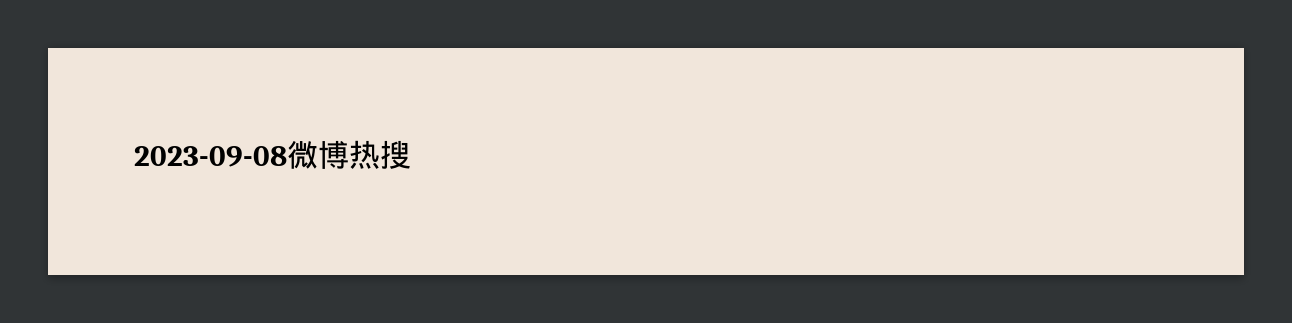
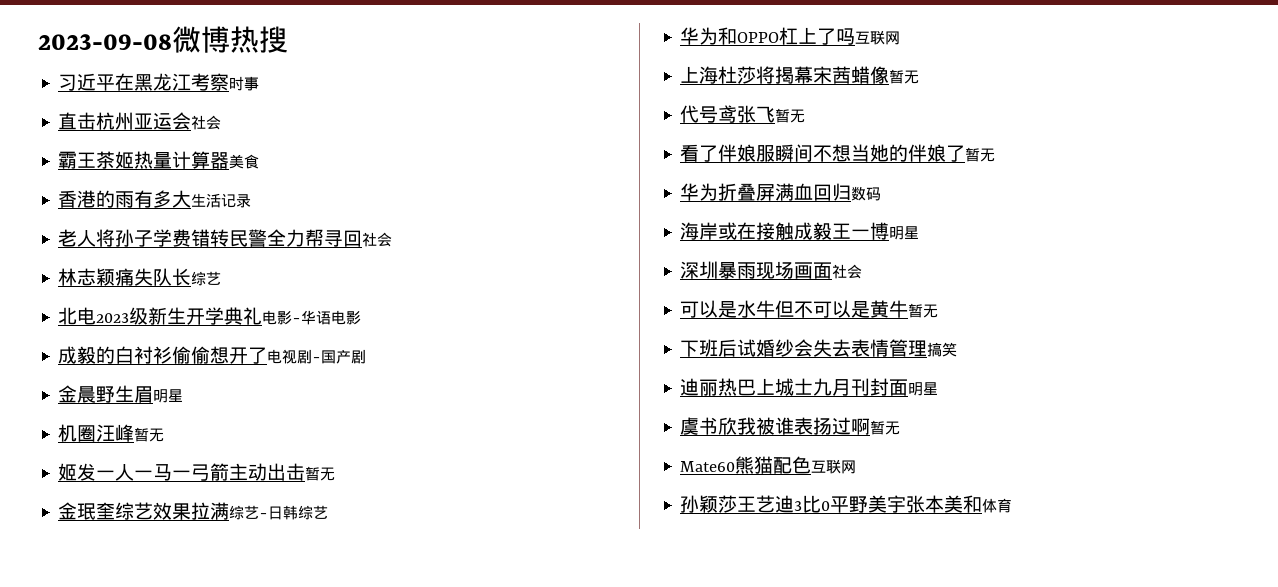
+ 习近平在黑龙江考察时事
+ 直击杭州亚运会社会
+ 霸王茶姬热量计算器美食
+ 香港的雨有多大生活记录
+ 老人将孙子学费错转民警全力帮寻回社会
+ 林志颖痛失队长综艺
+ 北电2023级新生开学典礼电影-华语电影
+ 成毅的白衬衫偷偷想开了电视剧-国产剧
+ 金晨野生眉明星
+ 机圈汪峰暂无
+ 姬发一人一马一弓箭主动出击暂无
+ 金珉奎综艺效果拉满综艺-日韩综艺
+ 华为和OPPO杠上了吗互联网
+ 上海杜莎将揭幕宋茜蜡像暂无
+ 代号鸢张飞暂无
+ 看了伴娘服瞬间不想当她的伴娘了暂无
+ 华为折叠屏满血回归数码
+ 海岸或在接触成毅王一博明星
+ 深圳暴雨现场画面社会
+ 可以是水牛但不可以是黄牛暂无
+ 下班后试婚纱会失去表情管理搞笑
+ 迪丽热巴上城士九月刊封面明星
+ 虞书欣我被谁表扬过啊暂无
+ Mate60熊猫配色互联网
+ 孙颖莎王艺迪3比0平野美宇张本美和体育

